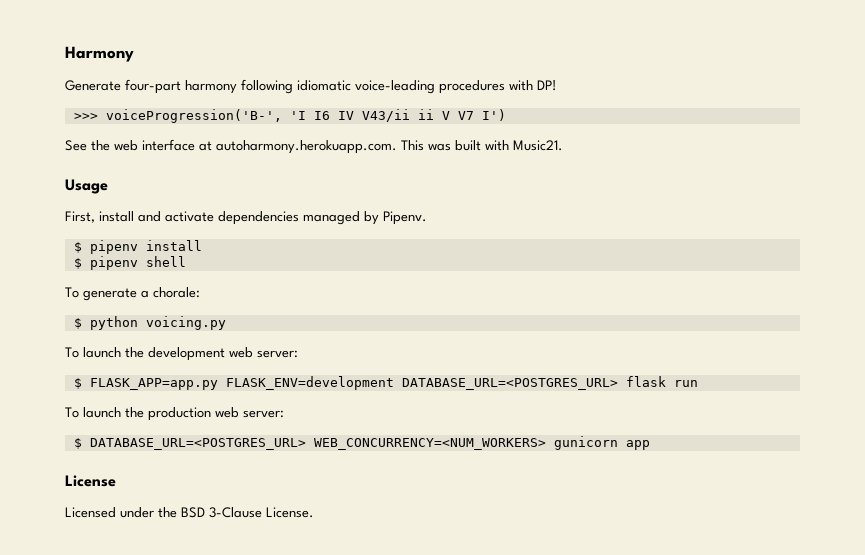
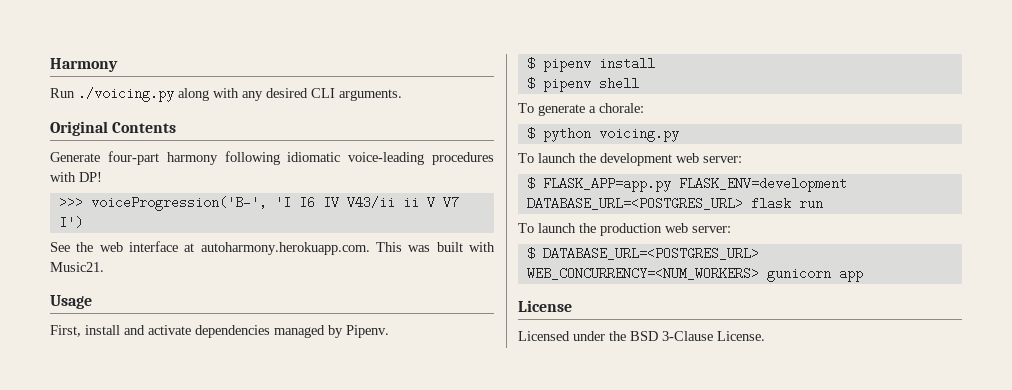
+ Run ./voicing.py along with any desired CLI arguments.
+ Original Contents

